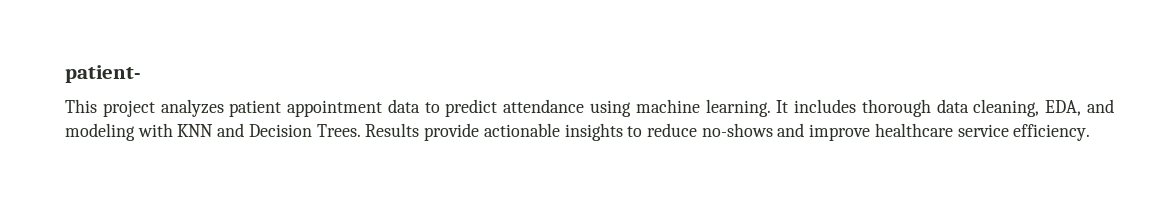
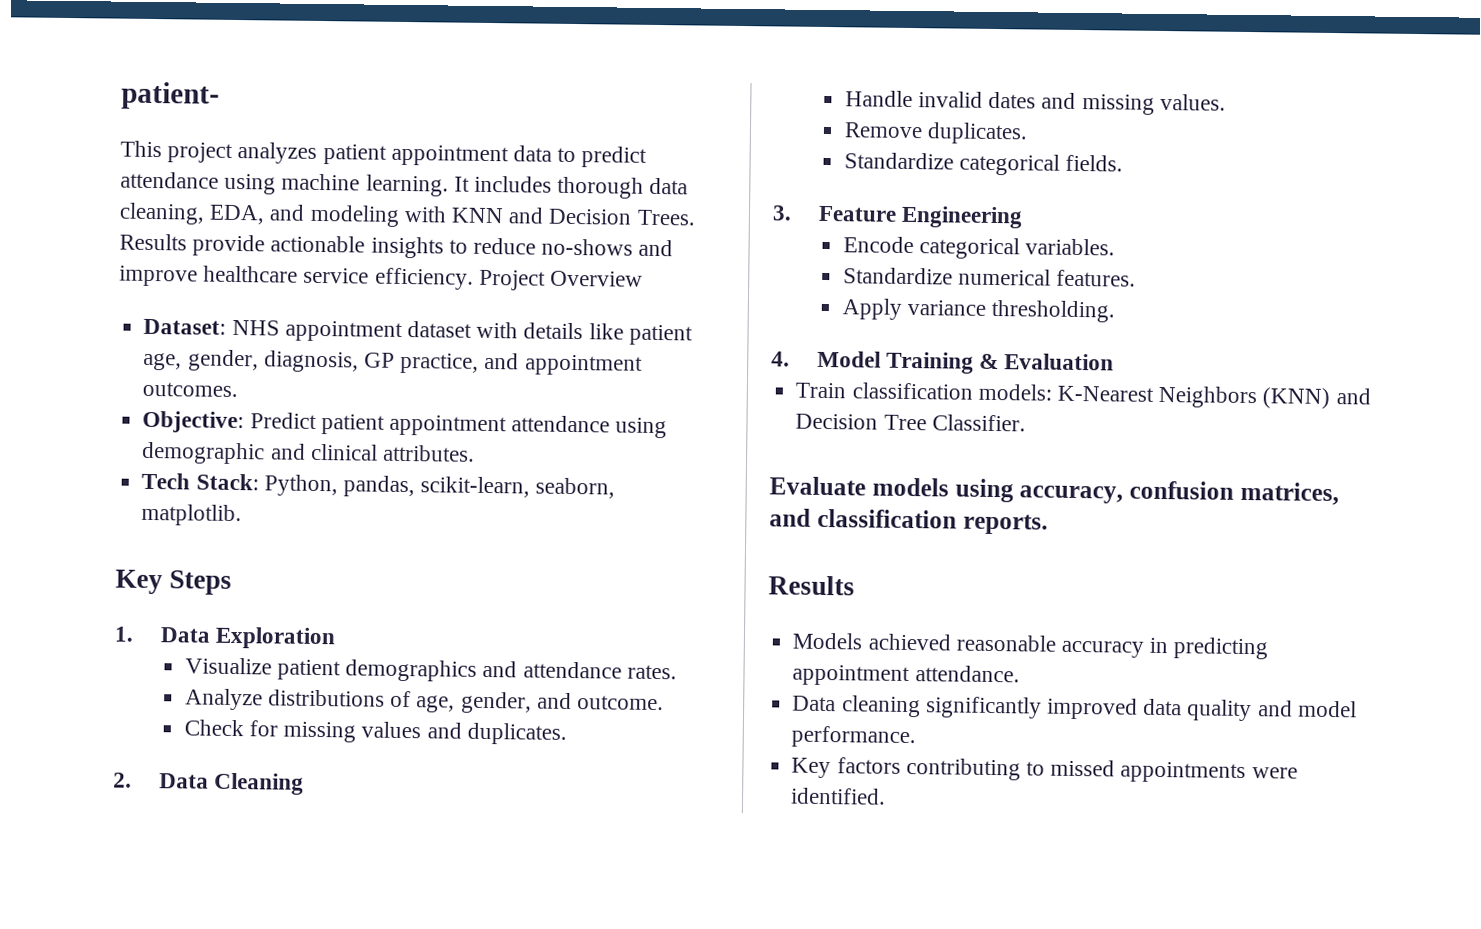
+ Project Overview
+ Dataset: NHS appointment dataset with details like patient age, gender, diagnosis, GP practice, and appointment outcomes.
+ Objective: Predict patient appointment attendance using demographic and clinical attributes.
+ Tech Stack: Python, pandas, scikit-learn, seaborn, matplotlib.
+ Key Steps
+ 1. Data Exploration
+ Visualize patient demographics and attendance rates.
+ Analyze distributions of age, gender, and outcome.
+ Check for missing values and duplicates.
+ 2. Data Cleaning
+ Handle invalid dates and missing values.
+ Remove duplicates.
+ Standardize categorical fields.
+ 3. Feature Engineering
+ Encode categorical variables.
+ Standardize numerical features.
+ Apply variance thresholding.
+ 4. Model Training & Evaluation
+ Train classification models: K-Nearest Neighbors (KNN) and Decision Tree Classifier.
+ Evaluate models using accuracy, confusion matrices, and classification reports.
+ Results
+ Models achieved reasonable accuracy in predicting appointment attendance.
+ Data cleaning significantly improved data quality and model performance.
+ Key factors contributing to missed appointments were identified.

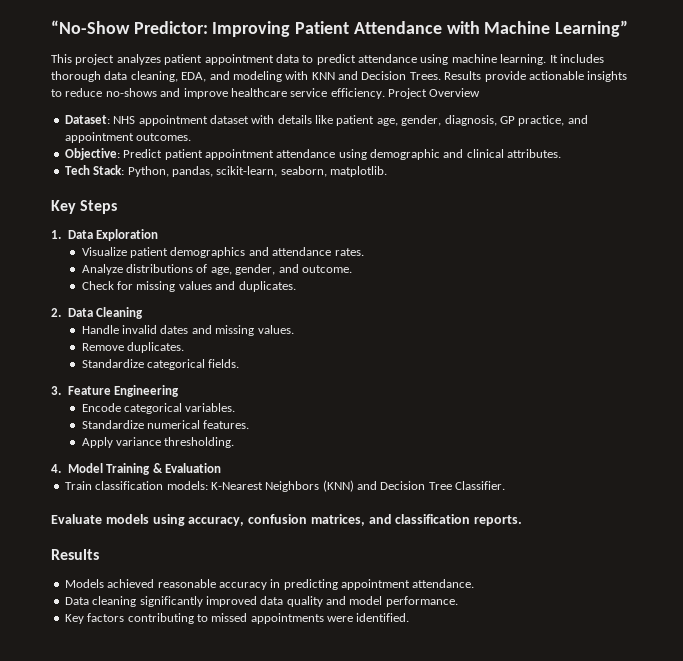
- patient-
+ “No-Show Predictor: Improving Patient Attendance with Machine Learning”

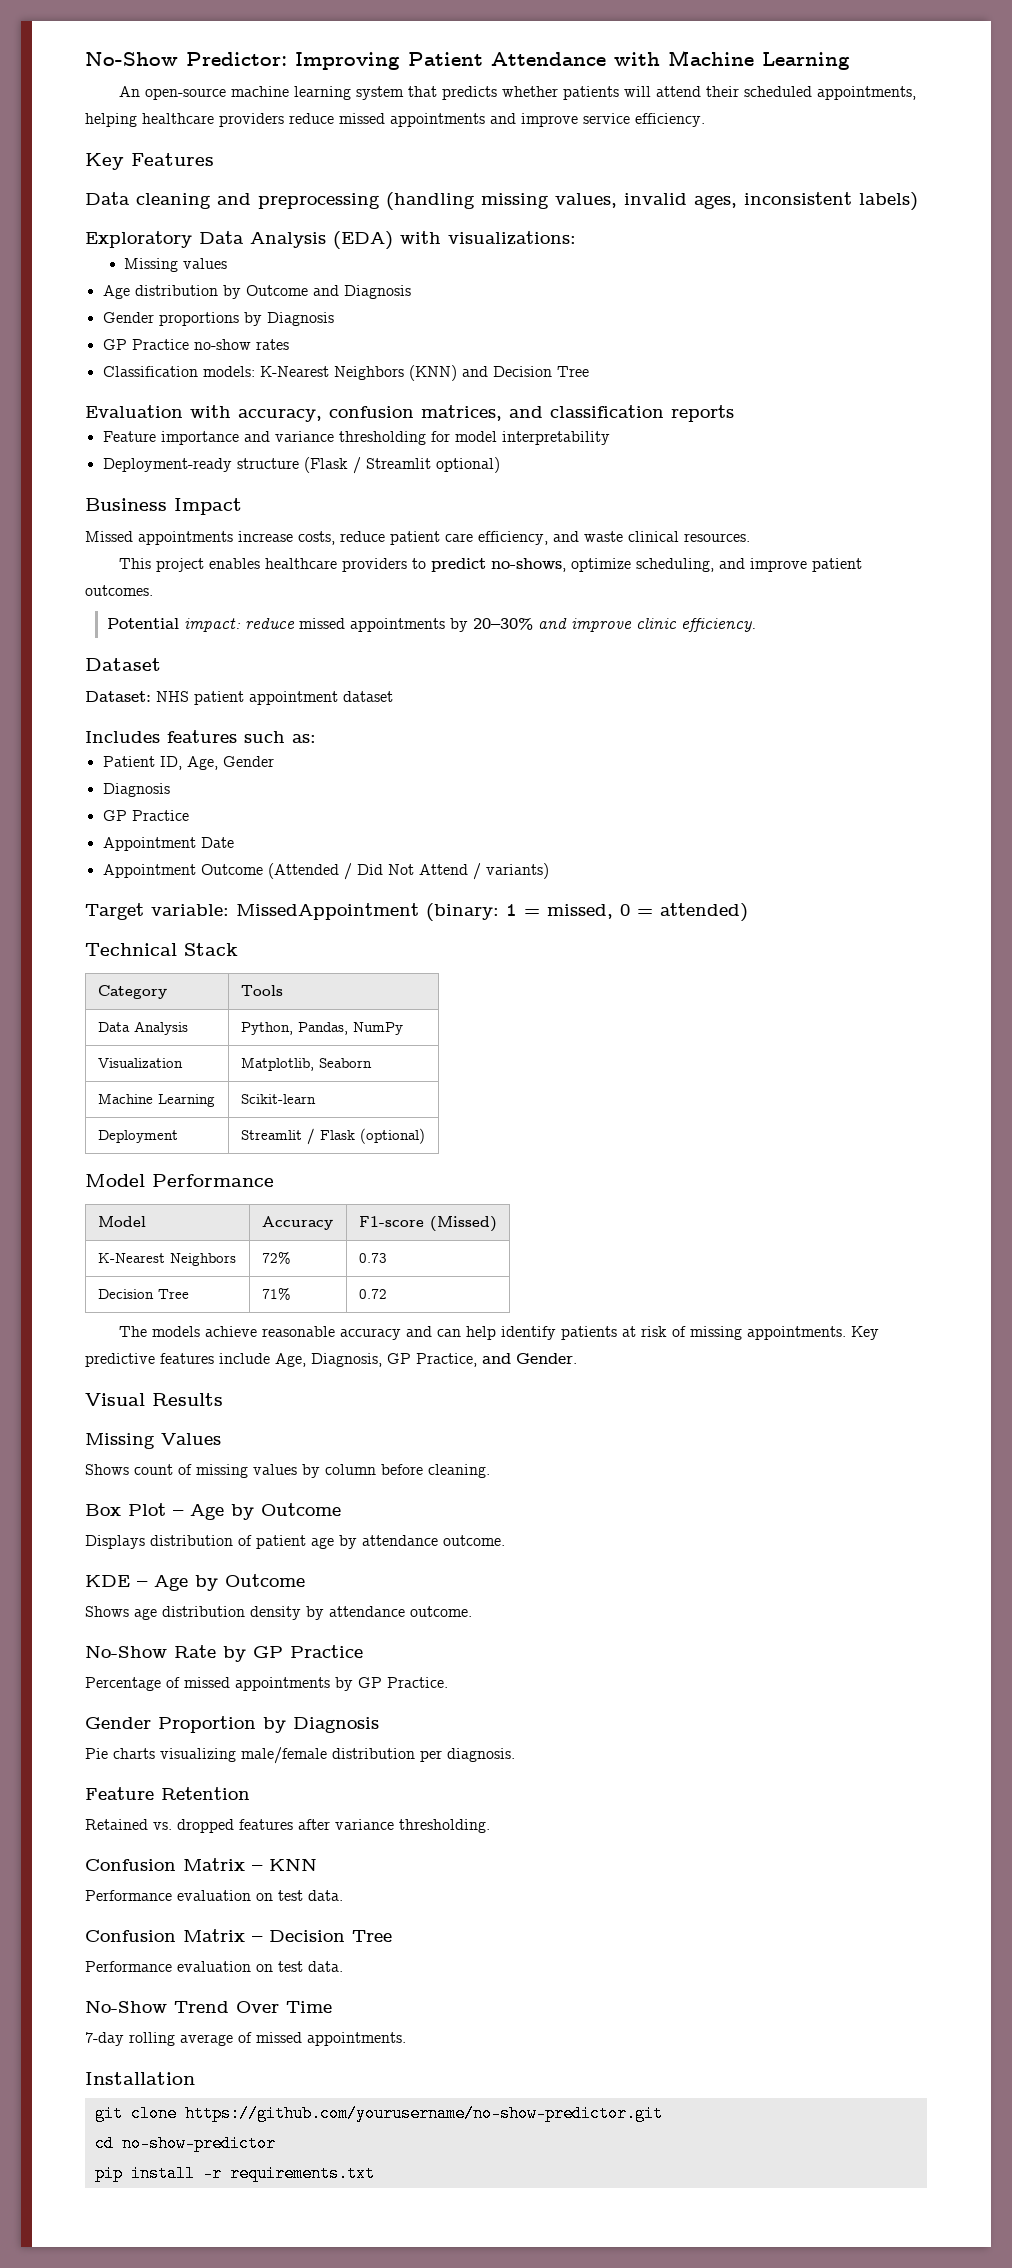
- “No-Show Predictor: Improving Patient Attendance with Machine Learning”
- This project analyzes patient appointment data to predict attendance using machine learning. It includes thorough data cleaning, EDA, and modeling with KNN and Decision Trees. Results provide actionable insights to reduce no-shows and improve healthcare service efficiency. Project Overview
- Dataset: NHS appointment dataset with details like patient age, gender, diagnosis, GP practice, and appointment outcomes.
- Objective: Predict patient appointment attendance using demographic and clinical attributes.
- Tech Stack: Python, pandas, scikit-learn, seaborn, matplotlib.
- Key Steps
- 1. Data Exploration
- Visualize patient demographics and attendance rates.
- Analyze distributions of age, gender, and outcome.
- Check for missing values and duplicates.
- 2. Data Cleaning
- Handle invalid dates and missing values.
- Remove duplicates.
- Standardize categorical fields.
- 3. Feature Engineering
- Encode categorical variables.
- Standardize numerical features.
- Apply variance thresholding.
- 4. Model Training & Evaluation
- Train classification models: K-Nearest Neighbors (KNN) and Decision Tree Classifier.
- Evaluate models using accuracy, confusion matrices, and classification reports.
- Results
- Models achieved reasonable accuracy in predicting appointment attendance.
- Data cleaning significantly improved data quality and model performance.
- Key factors contributing to missed appointments were identified.
+ No-Show Predictor: Improving Patient Attendance with Machine Learning
+ An open-source machine learning system that predicts whether patients will attend their scheduled appointments, helping healthcare providers reduce missed appointments and improve service efficiency.
+ Key Features
+ Data cleaning and preprocessing (handling missing values, invalid ages, inconsistent labels)
+ Exploratory Data Analysis (EDA) with visualizations:
+ Missing values
+ Age distribution by Outcome and Diagnosis
+ Gender proportions by Diagnosis
+ GP Practice no-show rates
+ Classification models: K-Nearest Neighbors (KNN) and Decision Tree
+ Evaluation with accuracy, confusion matrices, and classification reports
+ Feature importance and variance thresholding for model interpretability
+ Deployment-ready structure (Flask / Streamlit optional)
+ Business Impact
+ Missed appointments increase costs, reduce patient care efficiency, and waste clinical resources.
+ This project enables healthcare providers to predict no-shows, optimize scheduling, and improve patient outcomes.
+ Potential impact: reduce missed appointments by 20–30% and improve clinic efficiency.
+ Dataset
+ Dataset: NHS patient appointment dataset
+ Includes features such as:
+ Patient ID, Age, Gender
+ Diagnosis
+ GP Practice
+ Appointment Date
+ Appointment Outcome (Attended / Did Not Attend / variants)
+ Target variable: MissedAppointment (binary: 1 = missed, 0 = attended)
+ Technical Stack
+ Category | Tools
+ Data Analysis | Python, Pandas, NumPy
+ Visualization | Matplotlib, Seaborn
+ Machine Learning | Scikit-learn
+ Deployment | Streamlit / Flask (optional)
+ Model Performance
+ Model | Accuracy | F1-score (Missed)
+ K-Nearest Neighbors | 72% | 0.73
+ Decision Tree | 71% | 0.72
+ The models achieve reasonable accuracy and can help identify patients at risk of missing appointments. Key predictive features include Age, Diagnosis, GP Practice, and Gender.
+ Visual Results
+ Missing Values
+ Shows count of missing values by column before cleaning.
+ Box Plot – Age by Outcome
+ Displays distribution of patient age by attendance outcome.
+ KDE – Age by Outcome
+ Shows age distribution density by attendance outcome.
+ No-Show Rate by GP Practice
+ Percentage of missed appointments by GP Practice.
+ Gender Proportion by Diagnosis
+ Pie charts visualizing male/female distribution per diagnosis.
+ Feature Retention
+ Retained vs. dropped features after variance thresholding.
+ Confusion Matrix – KNN
+ Performance evaluation on test data.
+ Confusion Matrix – Decision Tree
+ Performance evaluation on test data.
+ No-Show Trend Over Time
+ 7-day rolling average of missed appointments.
+ Installation
+ git clone https://github.com/yourusername/no-show-predictor.git
+ cd no-show-predictor
+ pip install -r requirements.txt

